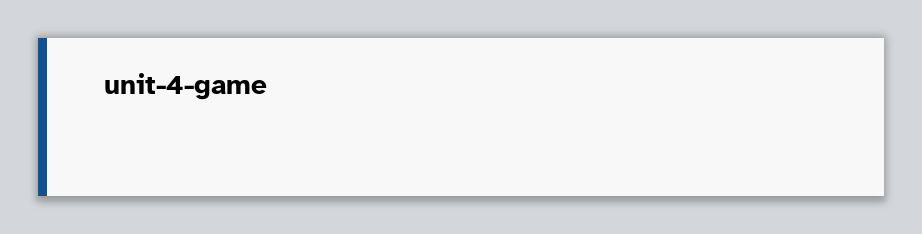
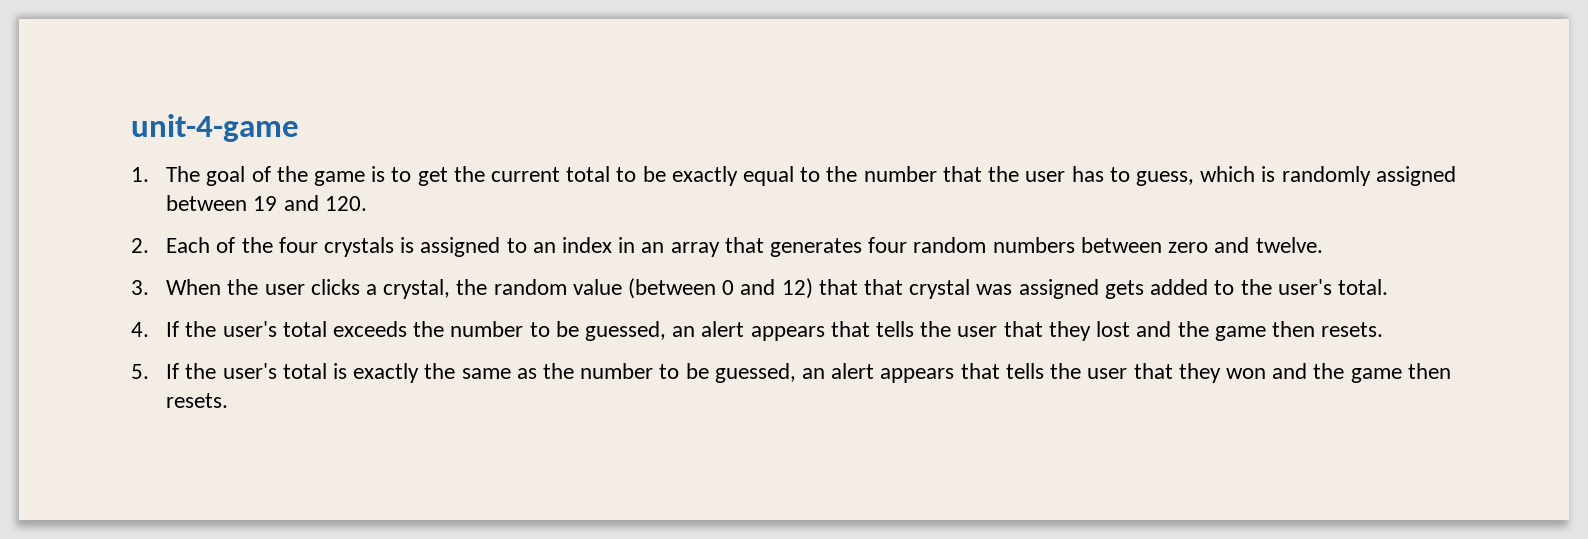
+ 1. The goal of the game is to get the current total to be exactly equal to the number that the user has to guess, which is randomly assigned between 19 and 120.
+ 2. Each of the four crystals is assigned to an index in an array that generates four random numbers between zero and twelve.
+ 3. When the user clicks a crystal, the random value (between 0 and 12) that that crystal was assigned gets added to the user's total.
+ 4. If the user's total exceeds the number to be guessed, an alert appears that tells the user that they lost and the game then resets.
+ 5. If the user's total is exactly the same as the number to be guessed, an alert appears that tells the user that they won and the game then resets.

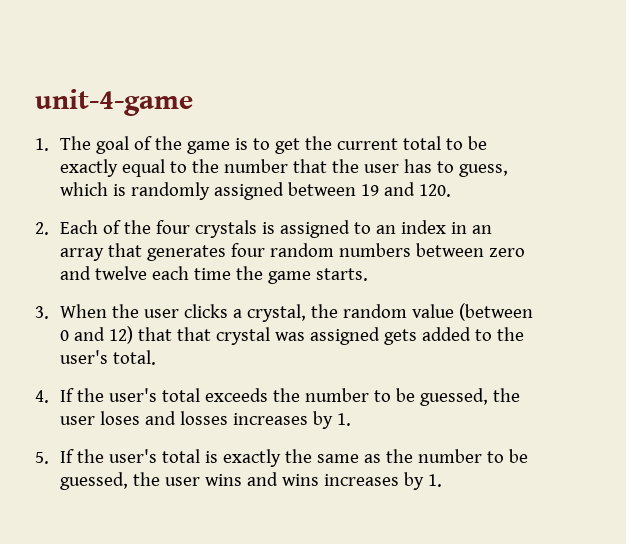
- 2. Each of the four crystals is assigned to an index in an array that generates four random numbers between zero and twelve.
+ 2. Each of the four crystals is assigned to an index in an array that generates four random numbers between zero and twelve each time the game starts.
- 4. If the user's total exceeds the number to be guessed, an alert appears that tells the user that they lost and the game then resets.
+ 4. If the user's total exceeds the number to be guessed, the user loses and losses increases by 1.
- 5. If the user's total is exactly the same as the number to be guessed, an alert appears that tells the user that they won and the game then resets.
+ 5. If the user's total is exactly the same as the number to be guessed, the user wins and wins increases by 1.

